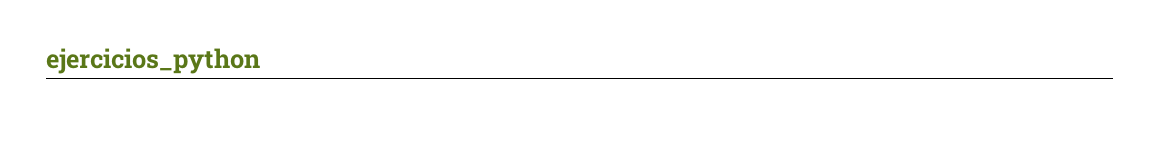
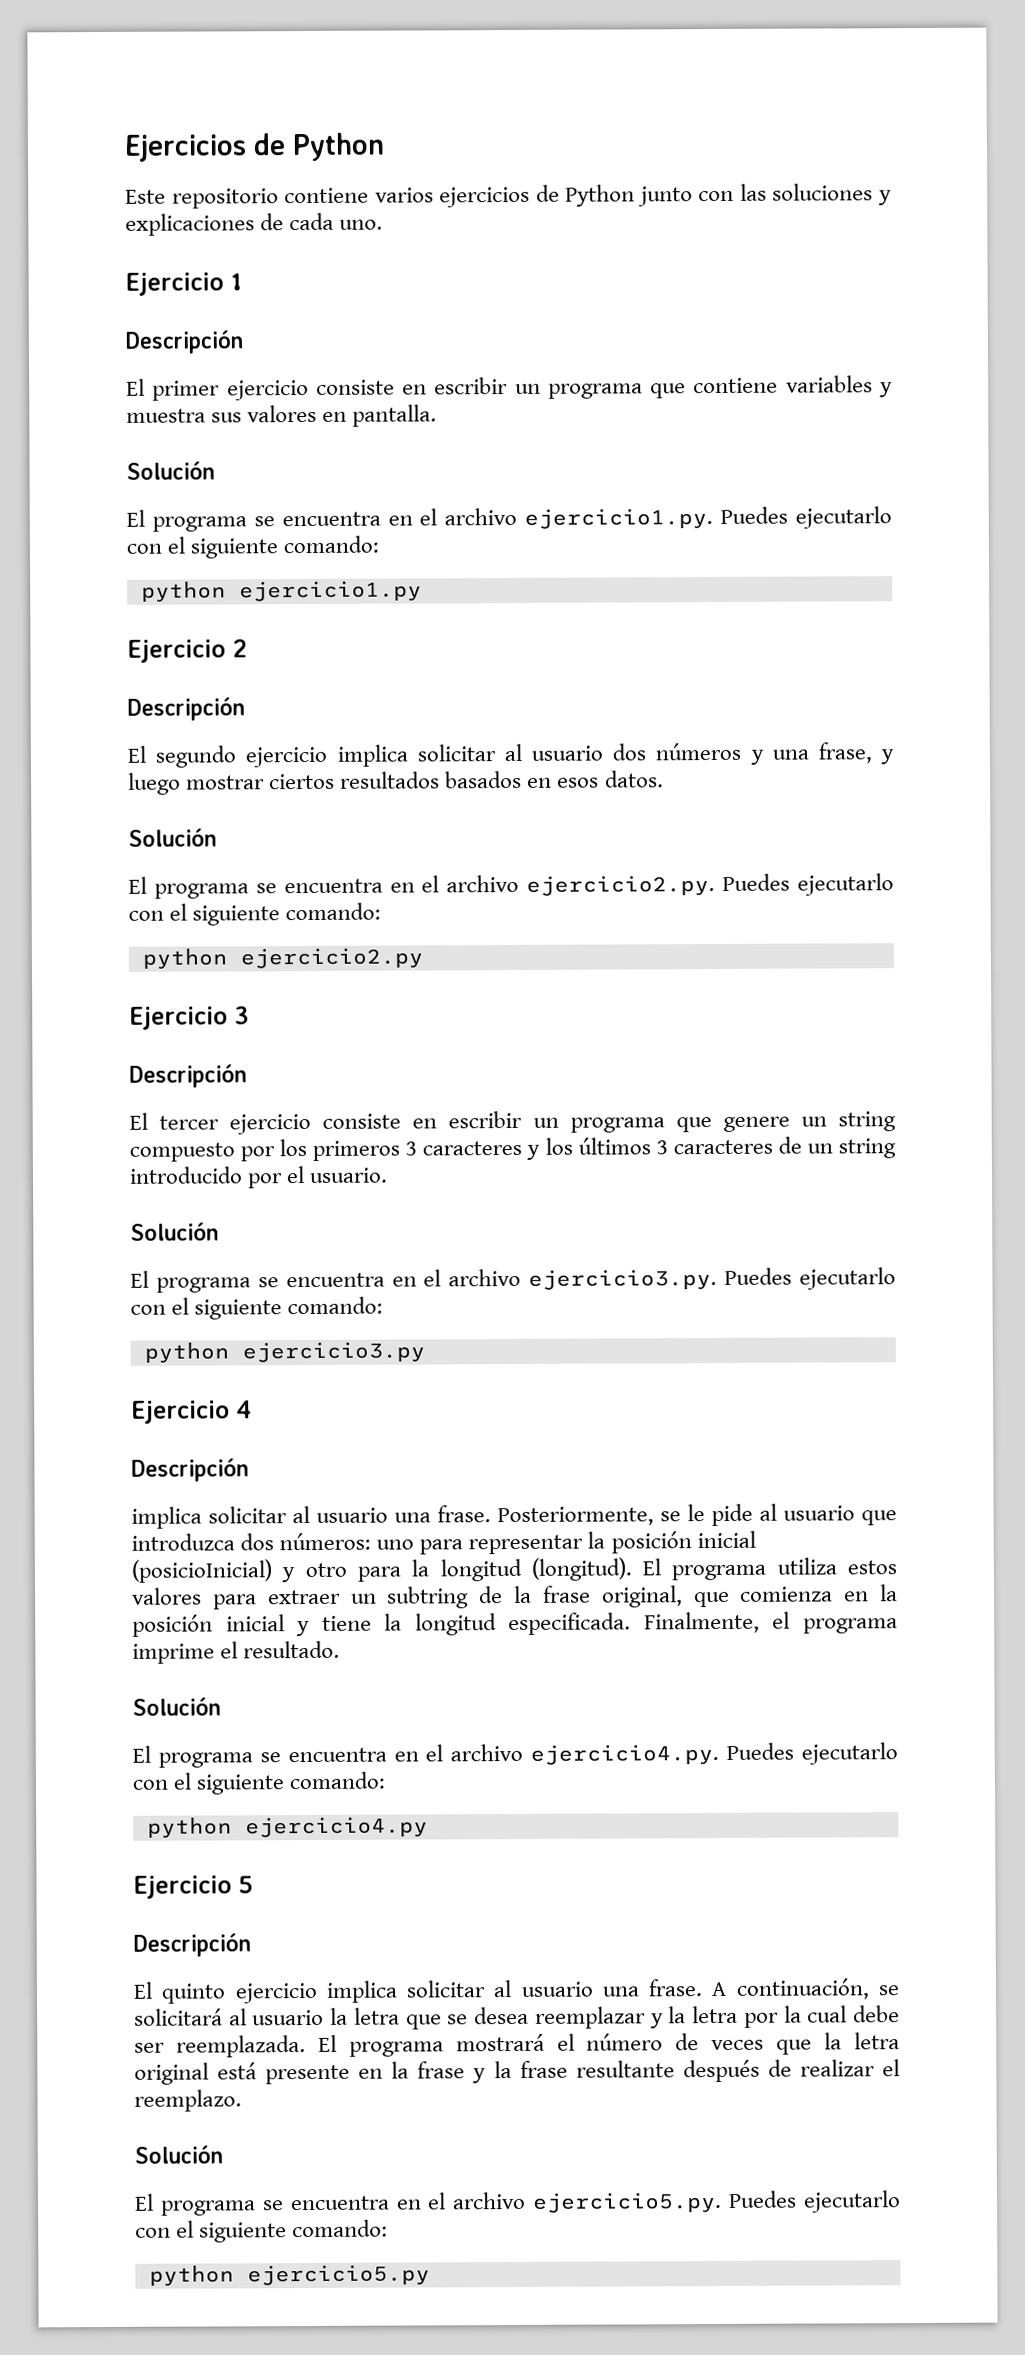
- ejercicios_python
+ Ejercicios de Python
+ Este repositorio contiene varios ejercicios de Python junto con las soluciones y explicaciones de cada uno.
+ Ejercicio 1
+ Descripción
+ El primer ejercicio consiste en escribir un programa que contiene variables y muestra sus valores en pantalla.
+ Solución
+ El programa se encuentra en el archivo ejercicio1.py. Puedes ejecutarlo con el siguiente comando:
+ python ejercicio1.py
+ Ejercicio 2
+ Descripción
+ El segundo ejercicio implica solicitar al usuario dos números y una frase, y luego mostrar ciertos resultados basados en esos datos.
+ Solución
+ El programa se encuentra en el archivo ejercicio2.py. Puedes ejecutarlo con el siguiente comando:
+ python ejercicio2.py
+ Ejercicio 3
+ Descripción
+ El tercer ejercicio consiste en escribir un programa que genere un string compuesto por los primeros 3 caracteres y los últimos 3 caracteres de un string introducido por el usuario.
+ Solución
+ El programa se encuentra en el archivo ejercicio3.py. Puedes ejecutarlo con el siguiente comando:
+ python ejercicio3.py
+ Ejercicio 4
+ Descripción
+ implica solicitar al usuario una frase. Posteriormente, se le pide al usuario que introduzca dos números: uno para representar la posición inicial (posicioInicial) y otro para la longitud (longitud). El programa utiliza estos valores para extraer un subtring de la frase original, que comienza en la posición inicial y tiene la longitud especificada. Finalmente, el programa imprime el resultado.
+ Solución
+ El programa se encuentra en el archivo ejercicio4.py. Puedes ejecutarlo con el siguiente comando:
+ python ejercicio4.py
+ Ejercicio 5
+ Descripción
+ El quinto ejercicio implica solicitar al usuario una frase. A continuación, se solicitará al usuario la letra que se desea reemplazar y la letra por la cual debe ser reemplazada. El programa mostrará el número de veces que la letra original está presente en la frase y la frase resultante después de realizar el reemplazo.
+ Solución
+ El programa se encuentra en el archivo ejercicio5.py. Puedes ejecutarlo con el siguiente comando:
+ python ejercicio5.py

